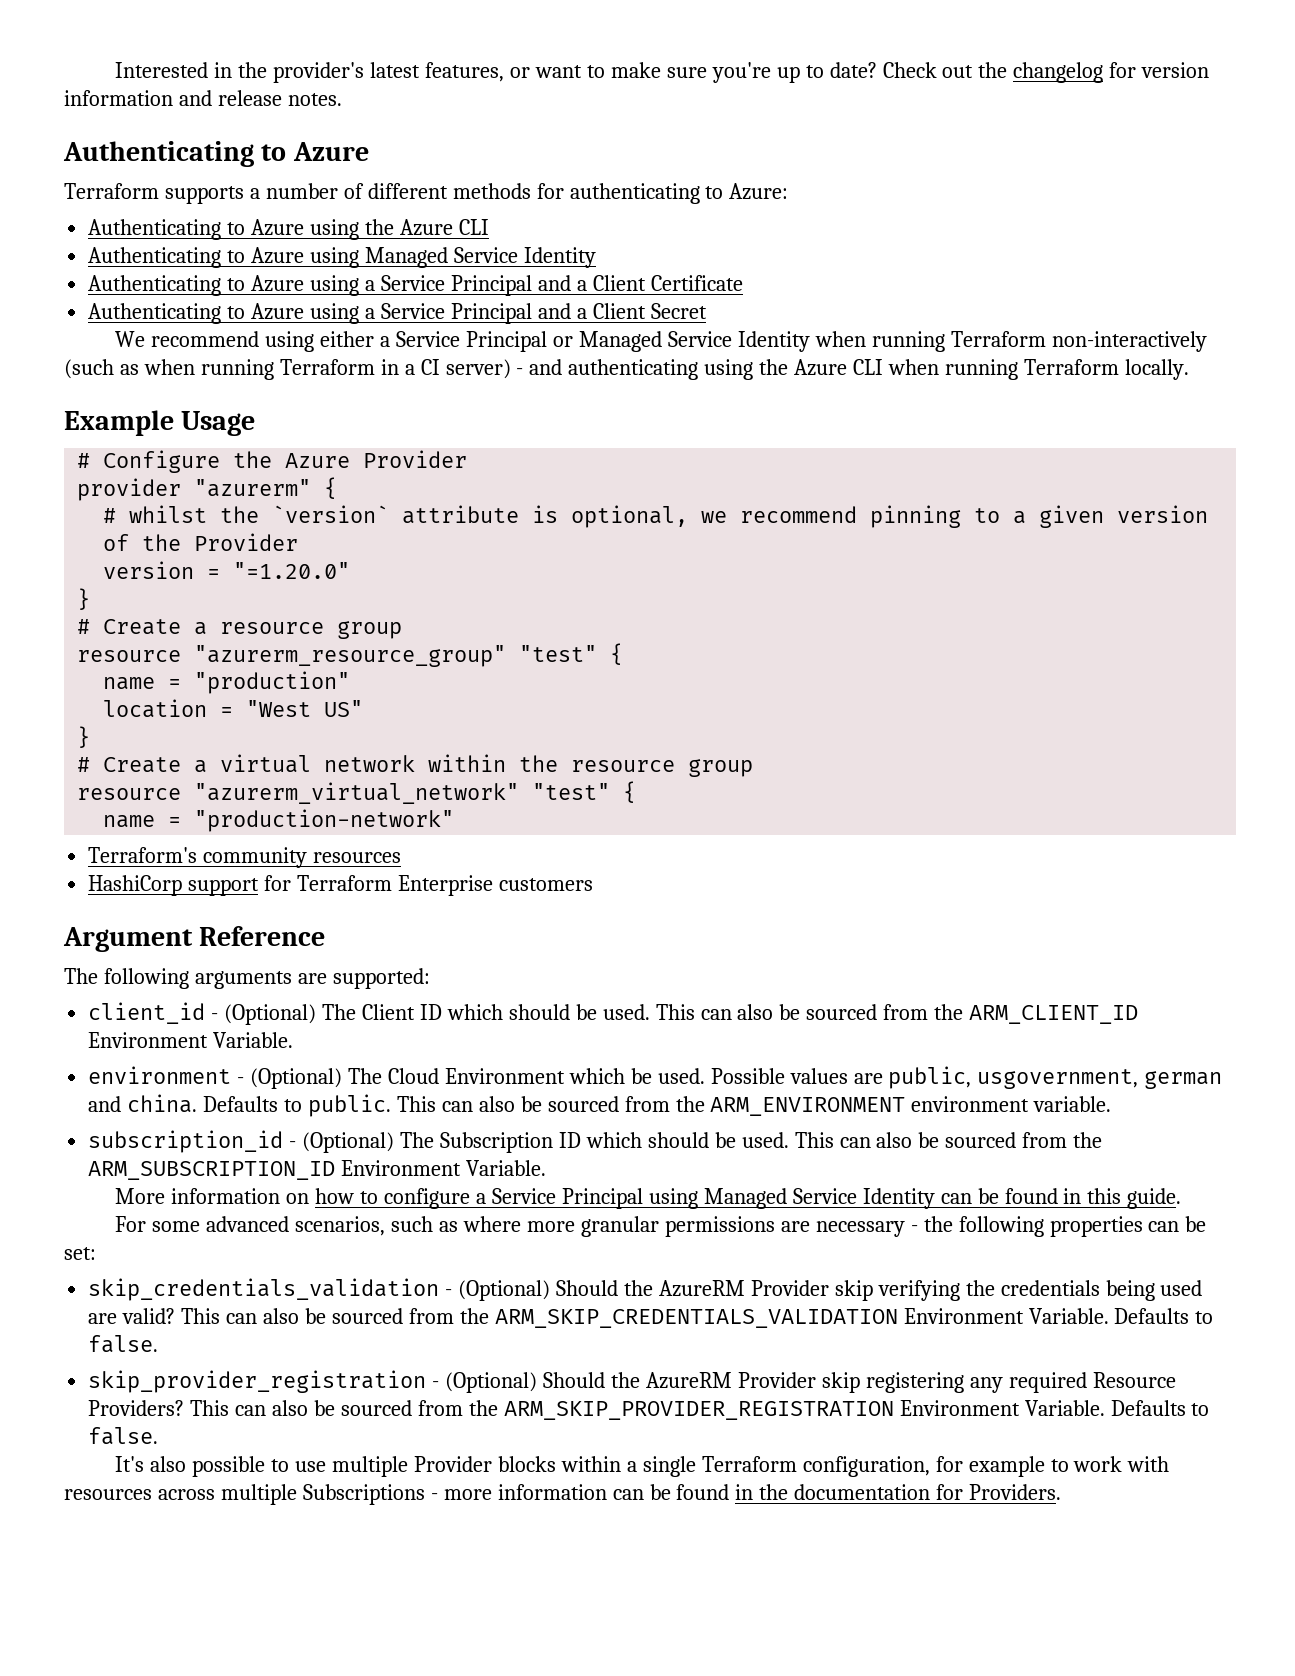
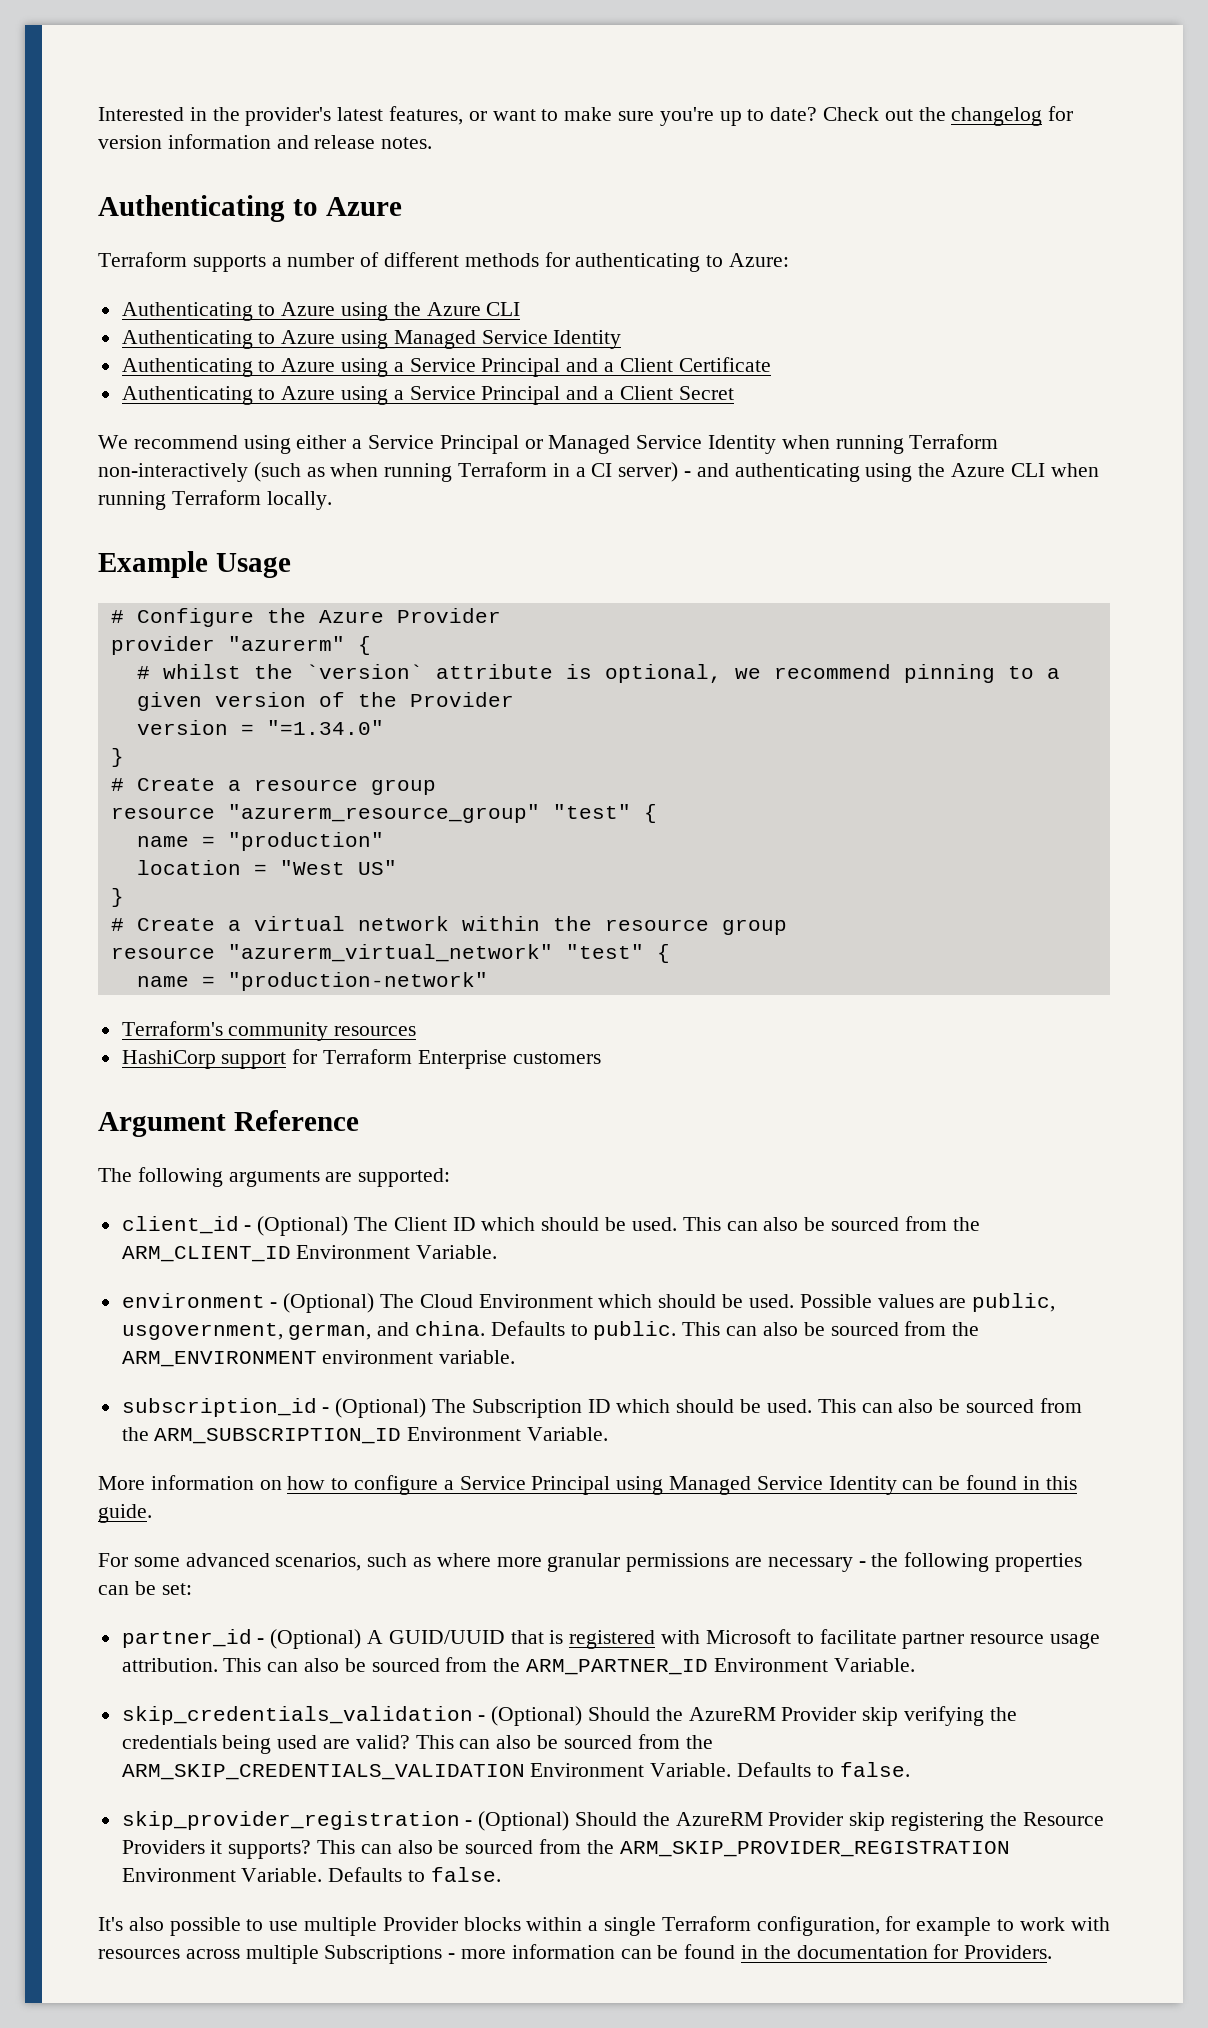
- version = "=1.20.0"
+ version = "=1.34.0"
- environment - (Optional) The Cloud Environment which be used.
+ environment - (Optional) The Cloud Environment which should be used.
- Possible values are public, usgovernment, german and china.
+ Possible values are public, usgovernment, german, and china.
+ partner_id - (Optional) A GUID/UUID that is registered with Microsoft to facilitate partner resource usage attribution. This can also be sourced from the ARM_PARTNER_ID Environment Variable.
- skip_provider_registration - (Optional) Should the AzureRM Provider skip registering any required Resource Providers?
+ skip_provider_registration - (Optional) Should the AzureRM Provider skip registering the Resource Providers it supports?

